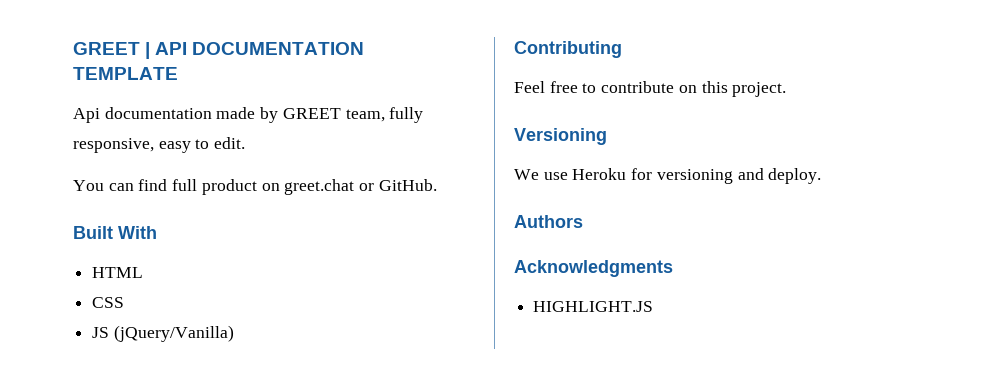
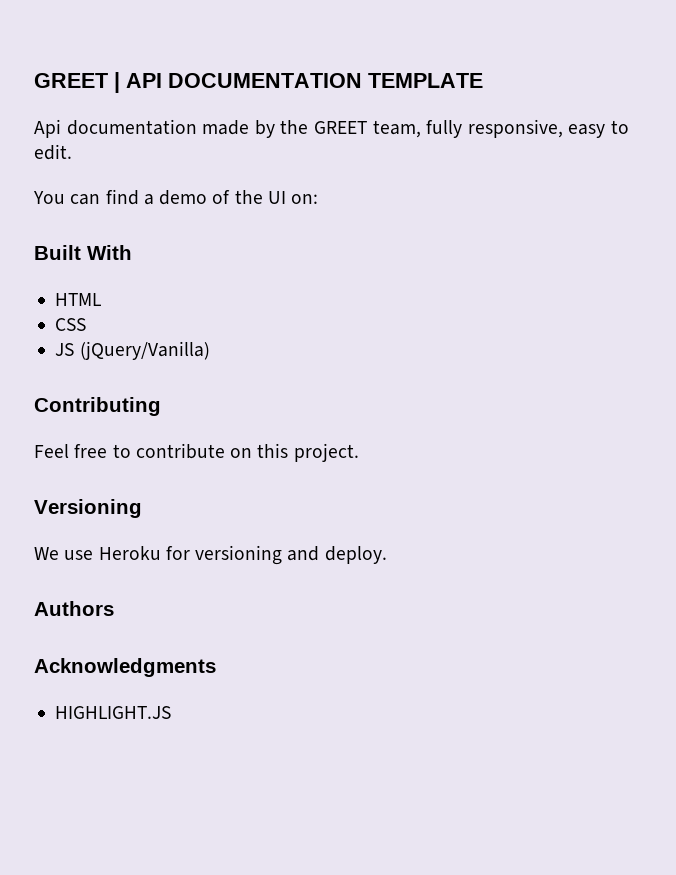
- Api documentation made by GREET team, fully responsive, easy to edit.
+ Api documentation made by the GREET team, fully responsive, easy to edit.
- You can find full product on greet.chat or GitHub.
+ You can find a demo of the UI on:

